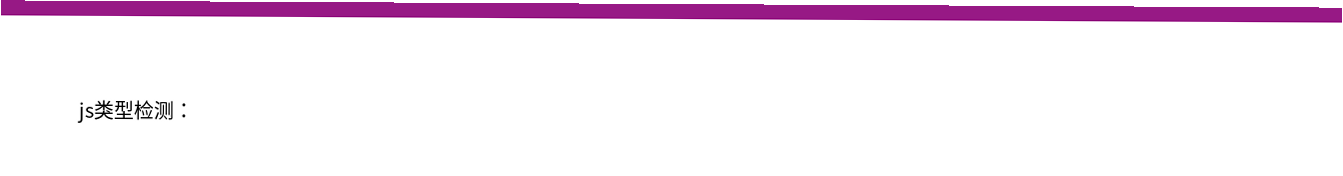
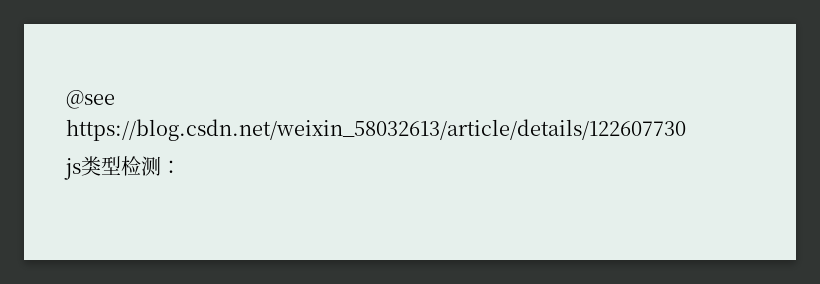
+ @see https://blog.csdn.net/weixin_58032613/article/details/122607730

